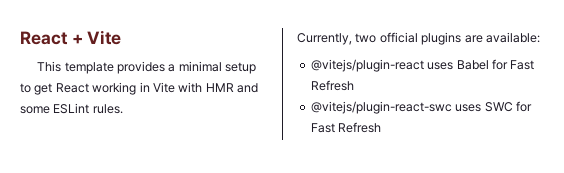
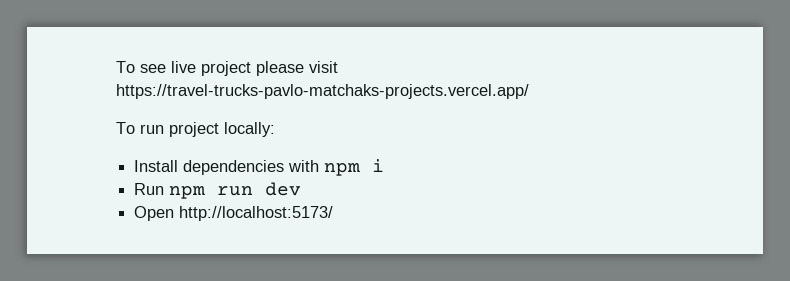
- React + Vite
- This template provides a minimal setup to get React working in Vite with HMR and some ESLint rules.
- Currently, two official plugins are available:
- @vitejs/plugin-react uses Babel for Fast Refresh
- @vitejs/plugin-react-swc uses SWC for Fast Refresh
+ To see live project please visit https://travel-trucks-pavlo-matchaks-projects.vercel.app/
+ To run project locally:
+ Install dependencies with npm i
+ Run npm run dev
+ Open http://localhost:5173/

